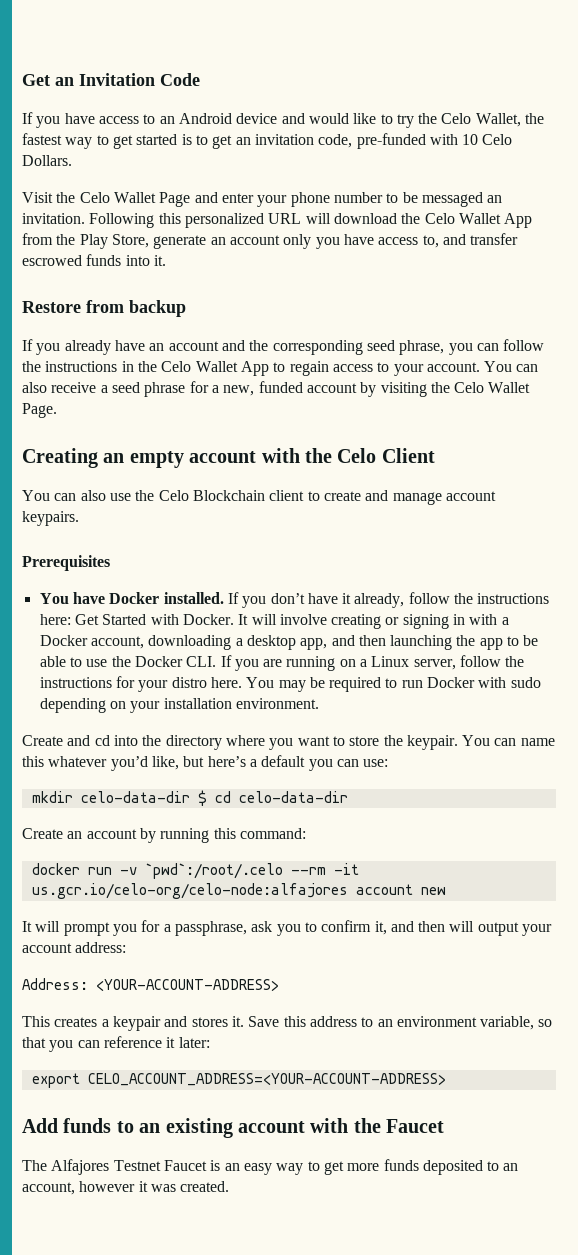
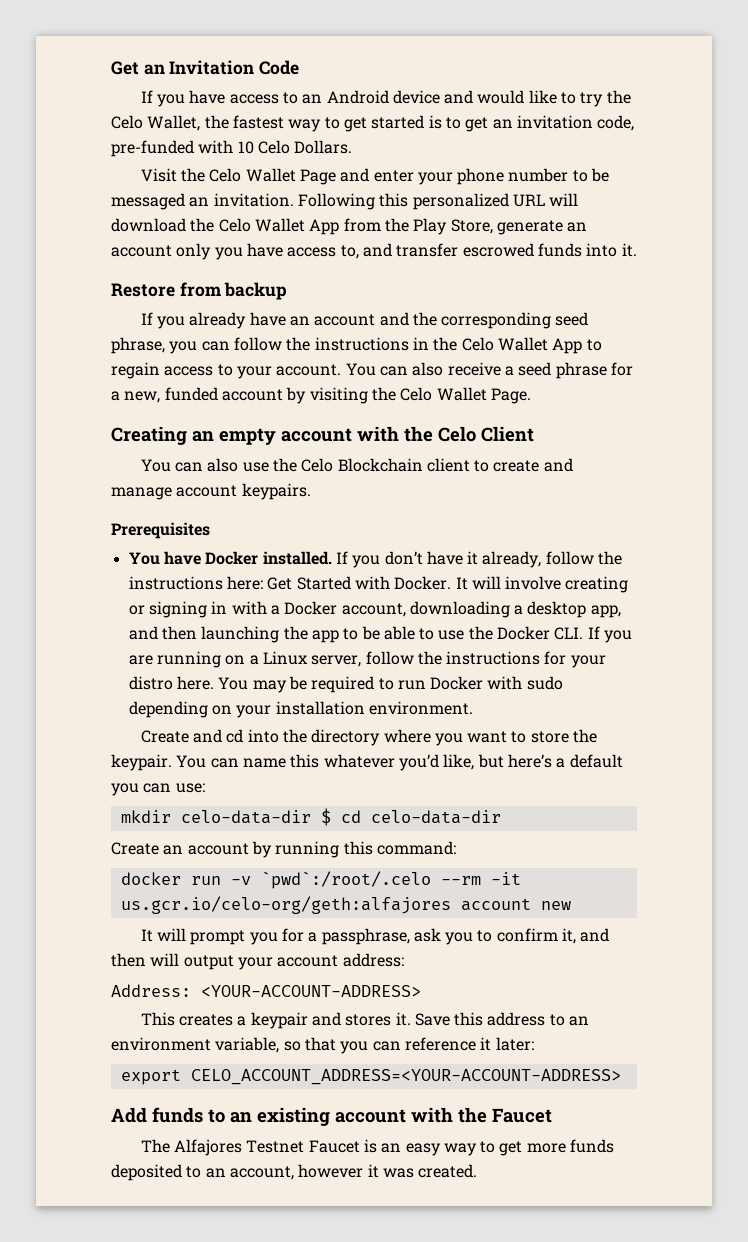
- docker run -v `pwd`:/root/.celo --rm -it us.gcr.io/celo-org/celo-node:alfajores account new
+ docker run -v `pwd`:/root/.celo --rm -it us.gcr.io/celo-org/geth:alfajores account new

